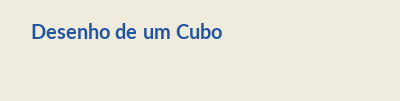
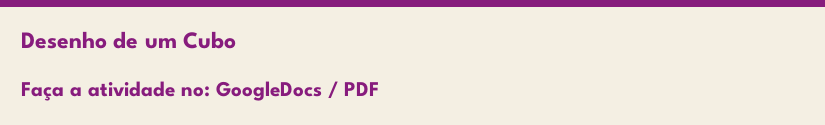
+ Faça a atividade no: GoogleDocs / PDF

